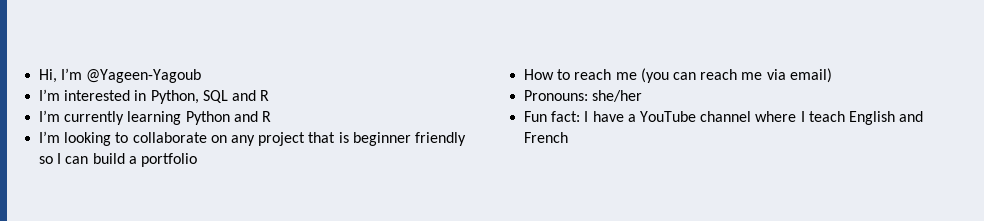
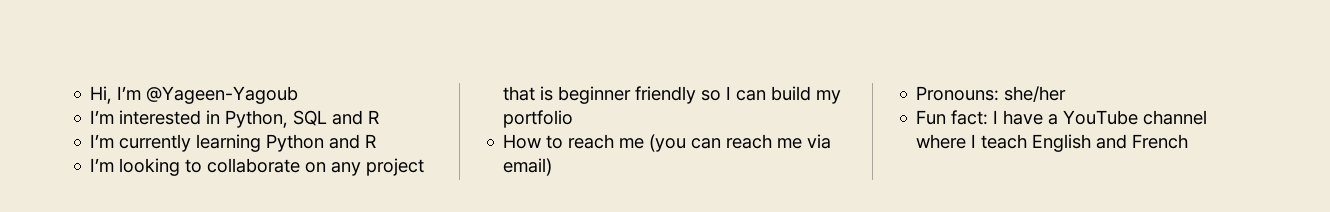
- I’m looking to collaborate on any project that is beginner friendly so I can build a portfolio
+ I’m looking to collaborate on any project that is beginner friendly so I can build my portfolio

